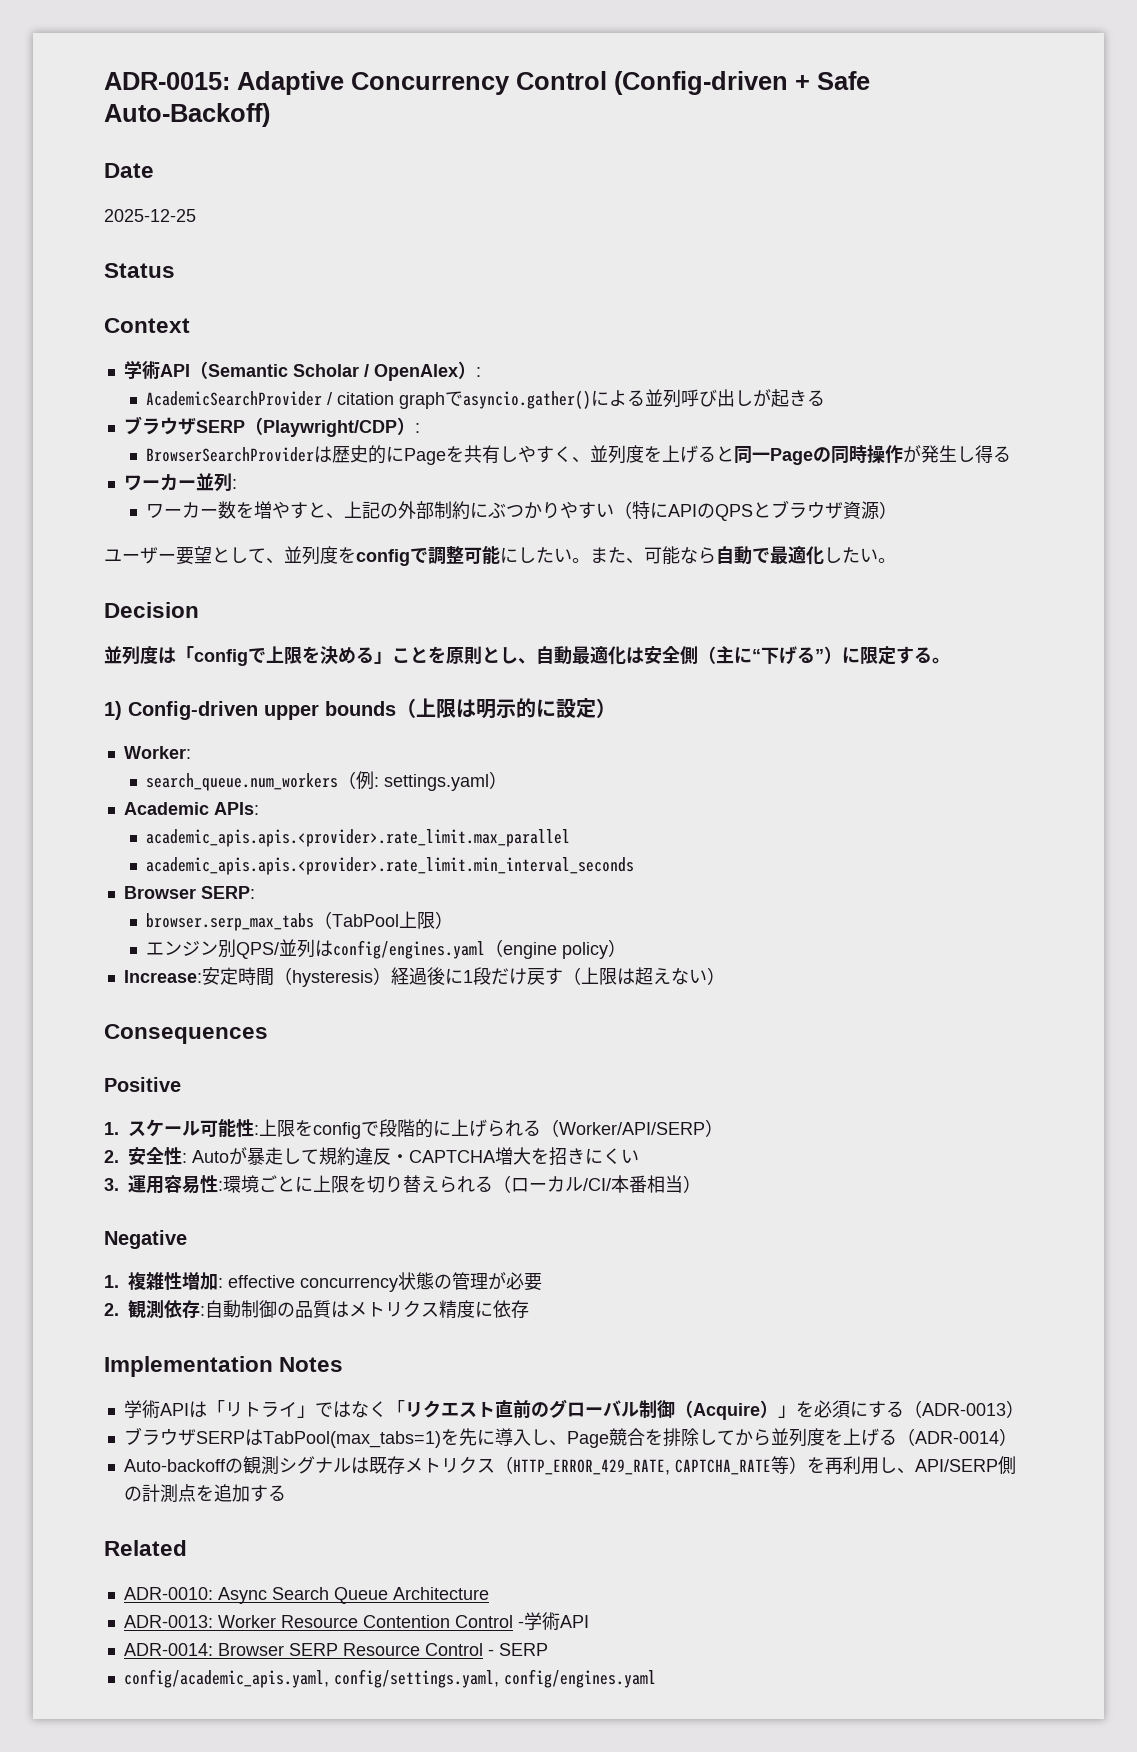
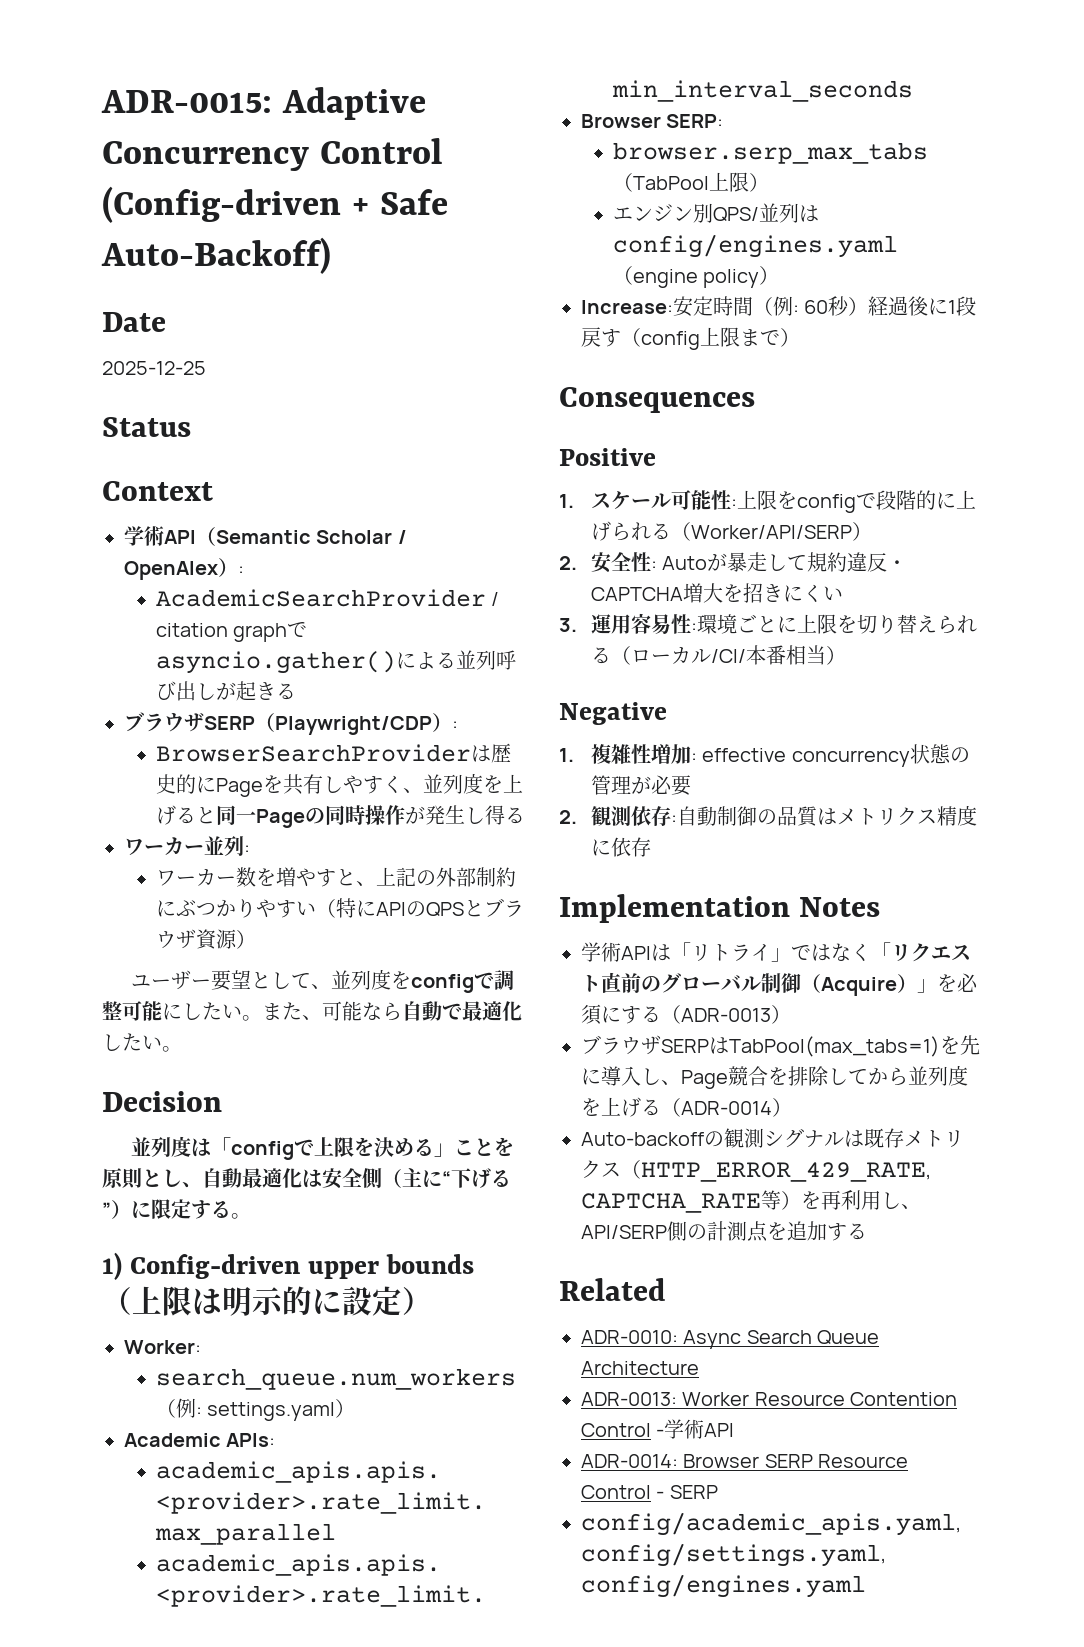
- Increase:安定時間（hysteresis）経過後に1段だけ戻す（上限は超えない）
+ Increase:安定時間（例: 60秒）経過後に1段戻す（config上限まで）

